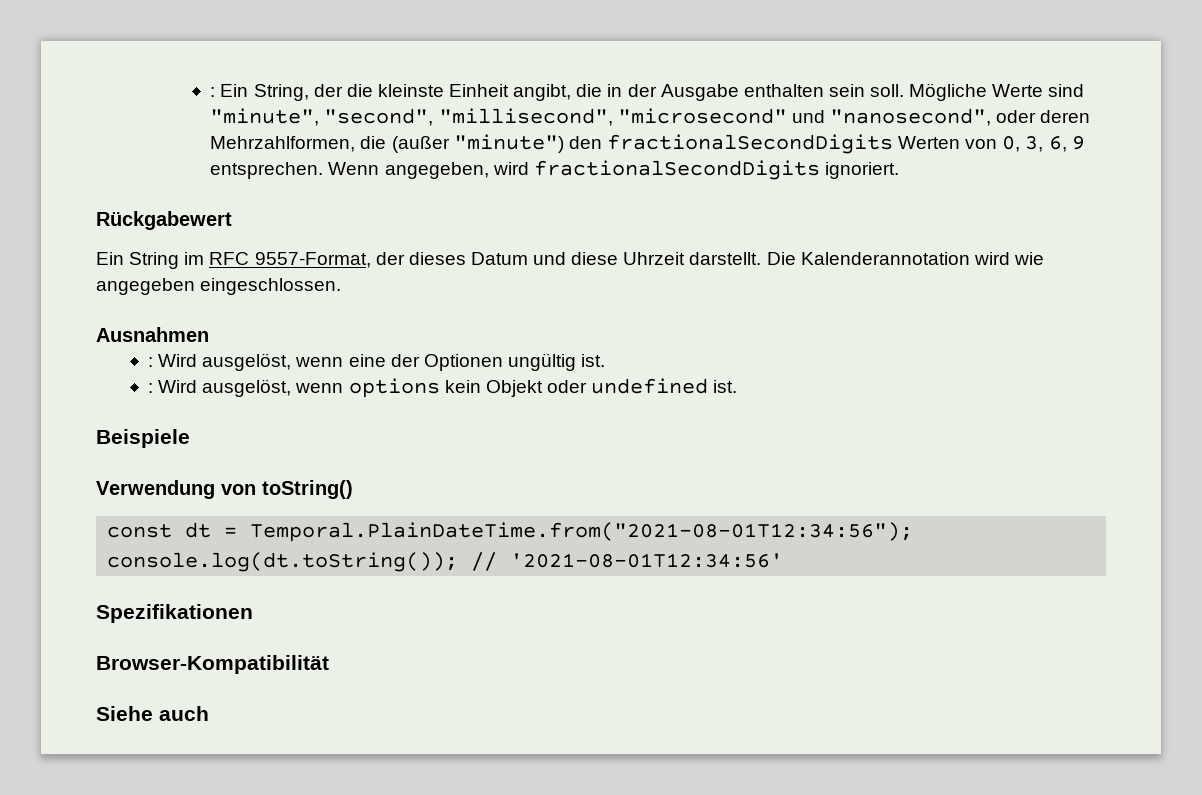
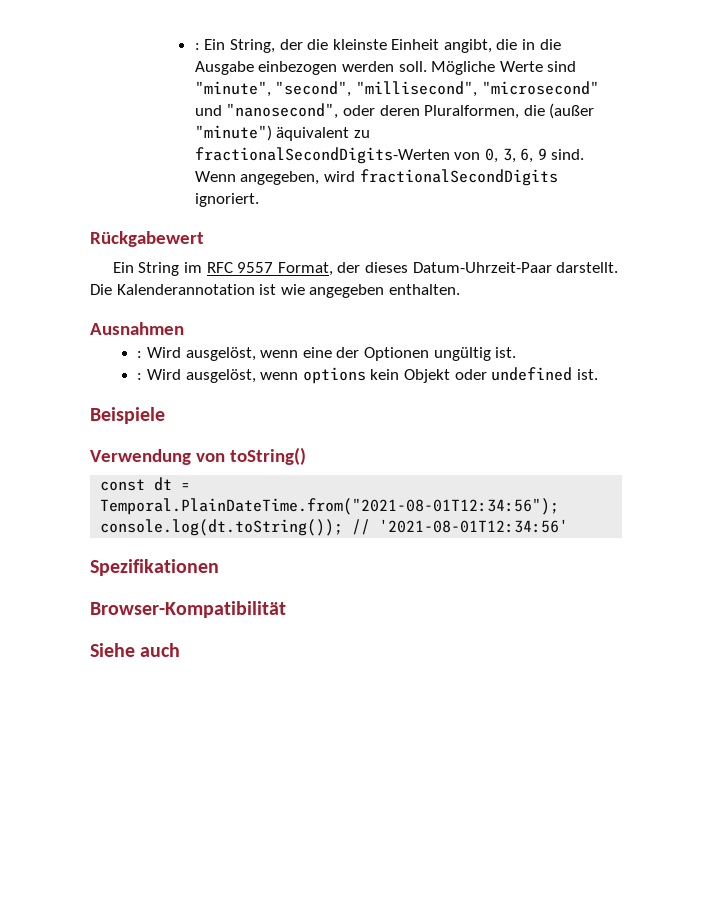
- : Ein String, der die kleinste Einheit angibt, die in der Ausgabe enthalten sein soll.
+ : Ein String, der die kleinste Einheit angibt, die in die Ausgabe einbezogen werden soll.
- Mögliche Werte sind "minute", "second", "millisecond", "microsecond" und "nanosecond", oder deren Mehrzahlformen, die (außer "minute") den fractionalSecondDigits Werten von 0, 3, 6, 9 entsprechen.
+ Mögliche Werte sind "minute", "second", "millisecond", "microsecond" und "nanosecond", oder deren Pluralformen, die (außer "minute") äquivalent zu fractionalSecondDigits-Werten von 0, 3, 6, 9 sind.
- Ein String im RFC 9557-Format, der dieses Datum und diese Uhrzeit darstellt.
+ Ein String im RFC 9557 Format, der dieses Datum-Uhrzeit-Paar darstellt.
- Die Kalenderannotation wird wie angegeben eingeschlossen.
+ Die Kalenderannotation ist wie angegeben enthalten.

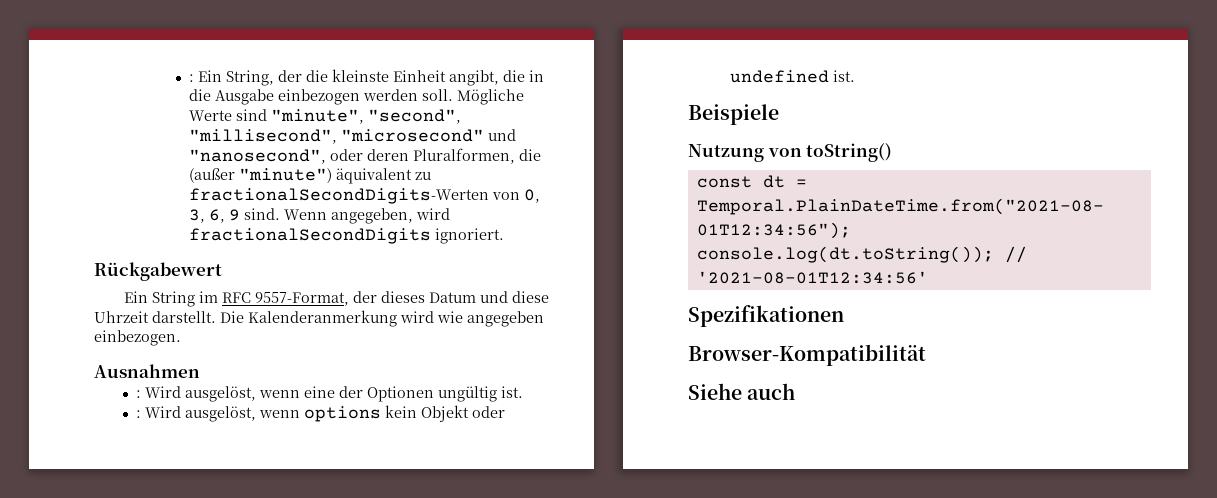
- Ein String im RFC 9557 Format, der dieses Datum-Uhrzeit-Paar darstellt. Die Kalenderannotation ist wie angegeben enthalten.
+ Ein String im RFC 9557-Format, der dieses Datum und diese Uhrzeit darstellt. Die Kalenderanmerkung wird wie angegeben einbezogen.
- Verwendung von toString()
+ Nutzung von toString()

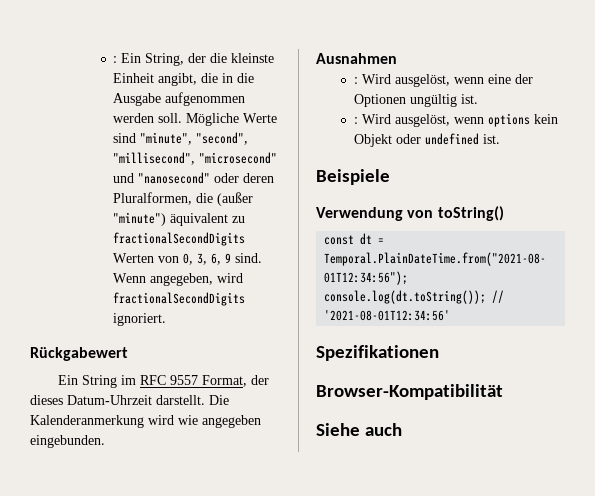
- : Ein String, der die kleinste Einheit angibt, die in die Ausgabe einbezogen werden soll.
+ : Ein String, der die kleinste Einheit angibt, die in die Ausgabe aufgenommen werden soll.
- Mögliche Werte sind "minute", "second", "millisecond", "microsecond" und "nanosecond", oder deren Pluralformen, die (außer "minute") äquivalent zu fractionalSecondDigits-Werten von 0, 3, 6, 9 sind.
+ Mögliche Werte sind "minute", "second", "millisecond", "microsecond" und "nanosecond" oder deren Pluralformen, die (außer "minute") äquivalent zu fractionalSecondDigits Werten von 0, 3, 6, 9 sind.
- Ein String im RFC 9557-Format, der dieses Datum und diese Uhrzeit darstellt.
+ Ein String im RFC 9557 Format, der dieses Datum-Uhrzeit darstellt.
- Die Kalenderanmerkung wird wie angegeben einbezogen.
+ Die Kalenderanmerkung wird wie angegeben eingebunden.
- Nutzung von toString()
+ Verwendung von toString()

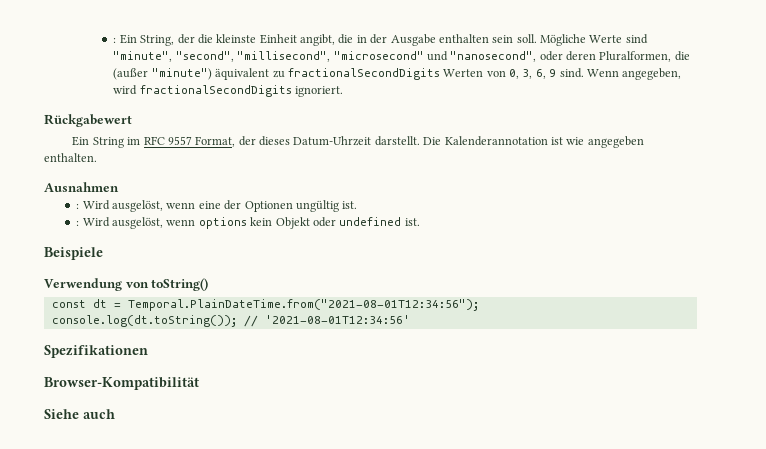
- : Ein String, der die kleinste Einheit angibt, die in die Ausgabe aufgenommen werden soll.
+ : Ein String, der die kleinste Einheit angibt, die in der Ausgabe enthalten sein soll.
- Mögliche Werte sind "minute", "second", "millisecond", "microsecond" und "nanosecond" oder deren Pluralformen, die (außer "minute") äquivalent zu fractionalSecondDigits Werten von 0, 3, 6, 9 sind.
+ Mögliche Werte sind "minute", "second", "millisecond", "microsecond" und "nanosecond", oder deren Pluralformen, die (außer "minute") äquivalent zu fractionalSecondDigits Werten von 0, 3, 6, 9 sind.
- Die Kalenderanmerkung wird wie angegeben eingebunden.
+ Die Kalenderannotation ist wie angegeben enthalten.

